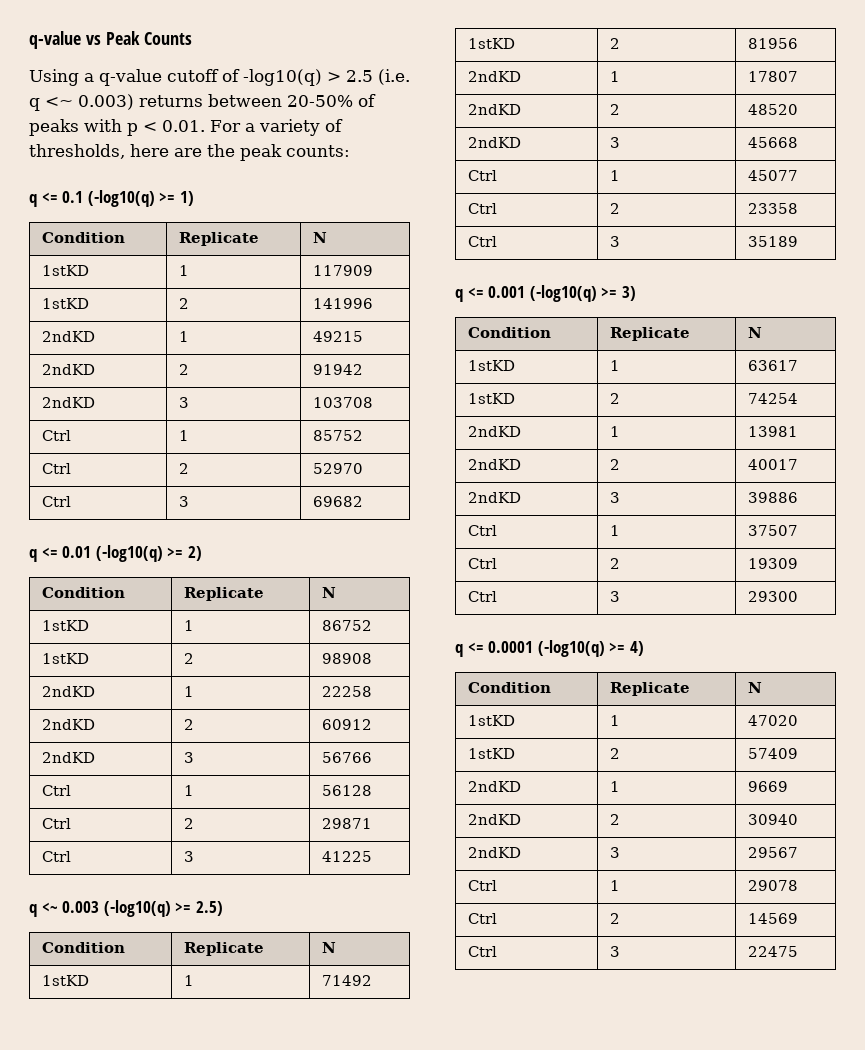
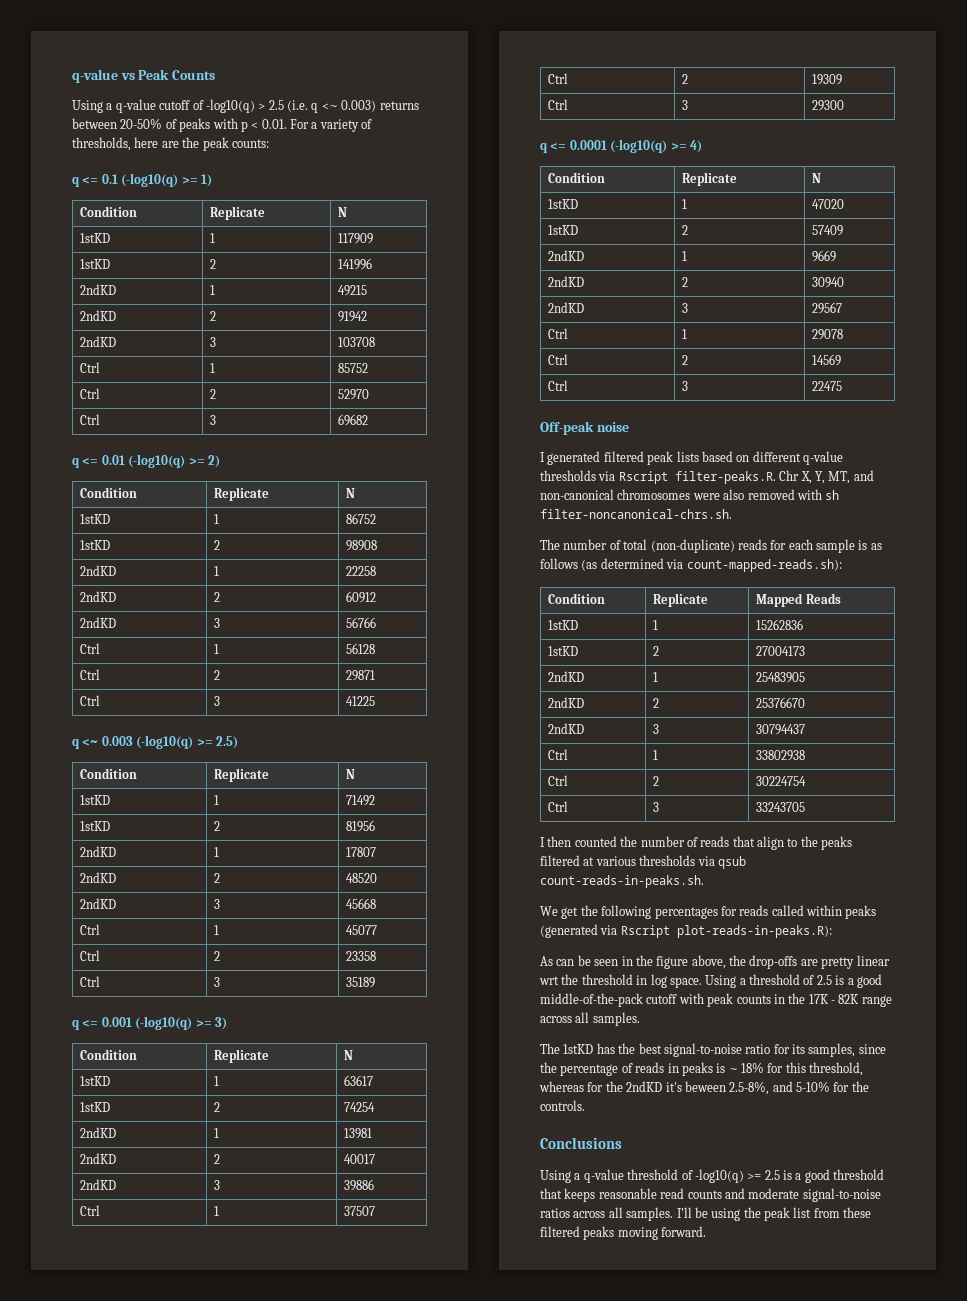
+ Off-peak noise
+ I generated filtered peak lists based on different q-value thresholds via Rscript filter-peaks.R. Chr X, Y, MT, and non-canonical chromosomes were also removed with sh filter-noncanonical-chrs.sh.
+ The number of total (non-duplicate) reads for each sample is as follows (as determined via count-mapped-reads.sh):
+ Condition | Replicate | Mapped Reads
+ 1stKD | 1 | 15262836
+ 1stKD | 2 | 27004173
+ 2ndKD | 1 | 25483905
+ 2ndKD | 2 | 25376670
+ 2ndKD | 3 | 30794437
+ Ctrl | 1 | 33802938
+ Ctrl | 2 | 30224754
+ Ctrl | 3 | 33243705
+ I then counted the number of reads that align to the peaks filtered at various thresholds via qsub count-reads-in-peaks.sh.
+ We get the following percentages for reads called within peaks (generated via Rscript plot-reads-in-peaks.R):
+ As can be seen in the figure above, the drop-offs are pretty linear wrt the threshold in log space. Using a threshold of 2.5 is a good middle-of-the-pack cutoff with peak counts in the 17K - 82K range across all samples.
+ The 1stKD has the best signal-to-noise ratio for its samples, since the percentage of reads in peaks is ~ 18% for this threshold, whereas for the 2ndKD it's beween 2.5-8%, and 5-10% for the controls.
+ Conclusions
+ Using a q-value threshold of -log10(q) >= 2.5 is a good threshold that keeps reasonable read counts and moderate signal-to-noise ratios across all samples. I'll be using the peak list from these filtered peaks moving forward.

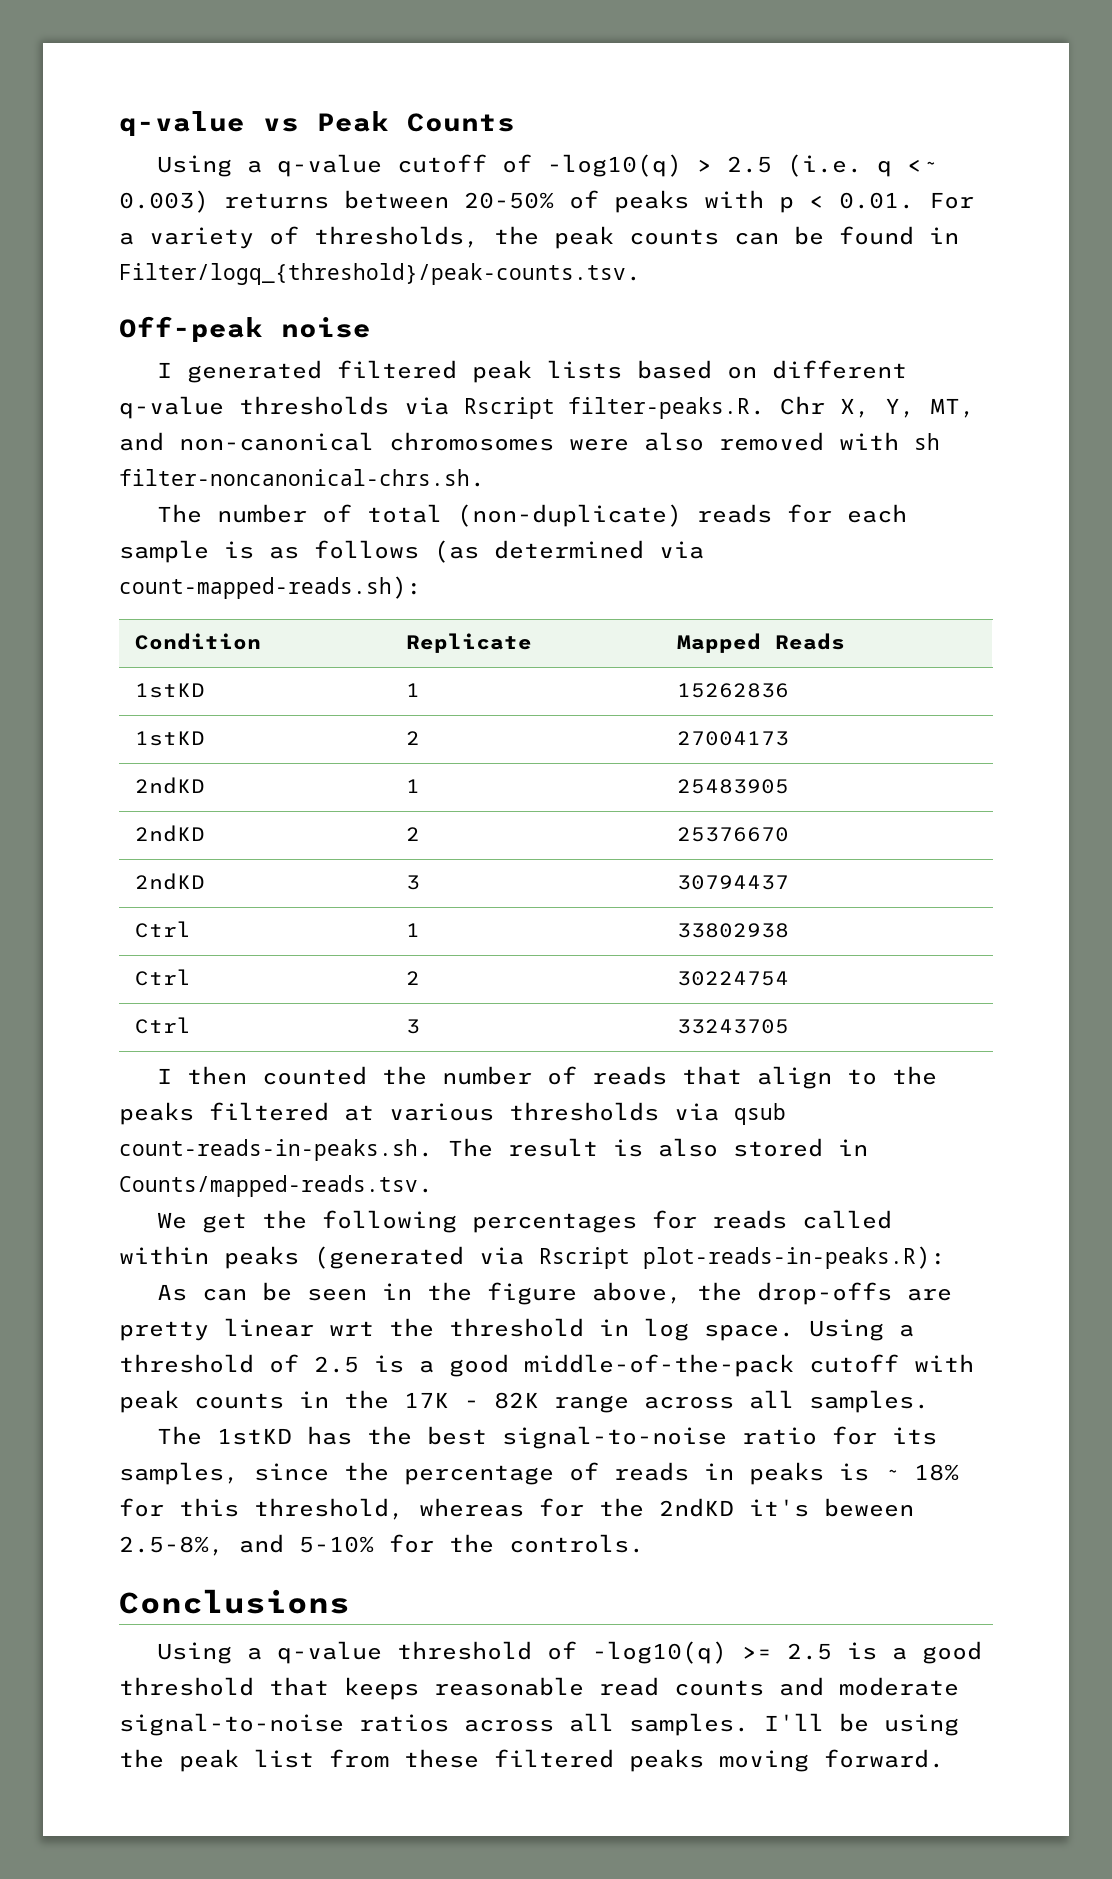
- Using a q-value cutoff of -log10(q) > 2.5 (i.e. q <~ 0.003) returns between 20-50% of peaks with p < 0.01. For a variety of thresholds, here are the peak counts:
- q <= 0.1 (-log10(q) >= 1)
- Condition | Replicate | N
- 1stKD | 1 | 117909
- 1stKD | 2 | 141996
- 2ndKD | 1 | 49215
- 2ndKD | 2 | 91942
- 2ndKD | 3 | 103708
- Ctrl | 1 | 85752
- Ctrl | 2 | 52970
- Ctrl | 3 | 69682
- q <= 0.01 (-log10(q) >= 2)
- Condition | Replicate | N
- 1stKD | 1 | 86752
- 1stKD | 2 | 98908
- 2ndKD | 1 | 22258
- 2ndKD | 2 | 60912
- 2ndKD | 3 | 56766
- Ctrl | 1 | 56128
- Ctrl | 2 | 29871
- Ctrl | 3 | 41225
- q <~ 0.003 (-log10(q) >= 2.5)
- Condition | Replicate | N
- 1stKD | 1 | 71492
- 1stKD | 2 | 81956
- 2ndKD | 1 | 17807
- 2ndKD | 2 | 48520
- 2ndKD | 3 | 45668
- Ctrl | 1 | 45077
- Ctrl | 2 | 23358
- Ctrl | 3 | 35189
- q <= 0.001 (-log10(q) >= 3)
- Condition | Replicate | N
- 1stKD | 1 | 63617
- 1stKD | 2 | 74254
- 2ndKD | 1 | 13981
- 2ndKD | 2 | 40017
- 2ndKD | 3 | 39886
- Ctrl | 1 | 37507
- Ctrl | 2 | 19309
- Ctrl | 3 | 29300
- q <= 0.0001 (-log10(q) >= 4)
- Condition | Replicate | N
- 1stKD | 1 | 47020
- 1stKD | 2 | 57409
- 2ndKD | 1 | 9669
- 2ndKD | 2 | 30940
- 2ndKD | 3 | 29567
- Ctrl | 1 | 29078
- Ctrl | 2 | 14569
- Ctrl | 3 | 22475
+ Using a q-value cutoff of -log10(q) > 2.5 (i.e. q <~ 0.003) returns between 20-50% of peaks with p < 0.01. For a variety of thresholds, the peak counts can be found in Filter/logq_{threshold}/peak-counts.tsv.
- I then counted the number of reads that align to the peaks filtered at various thresholds via qsub count-reads-in-peaks.sh.
+ I then counted the number of reads that align to the peaks filtered at various thresholds via qsub count-reads-in-peaks.sh. The result is also stored in Counts/mapped-reads.tsv.

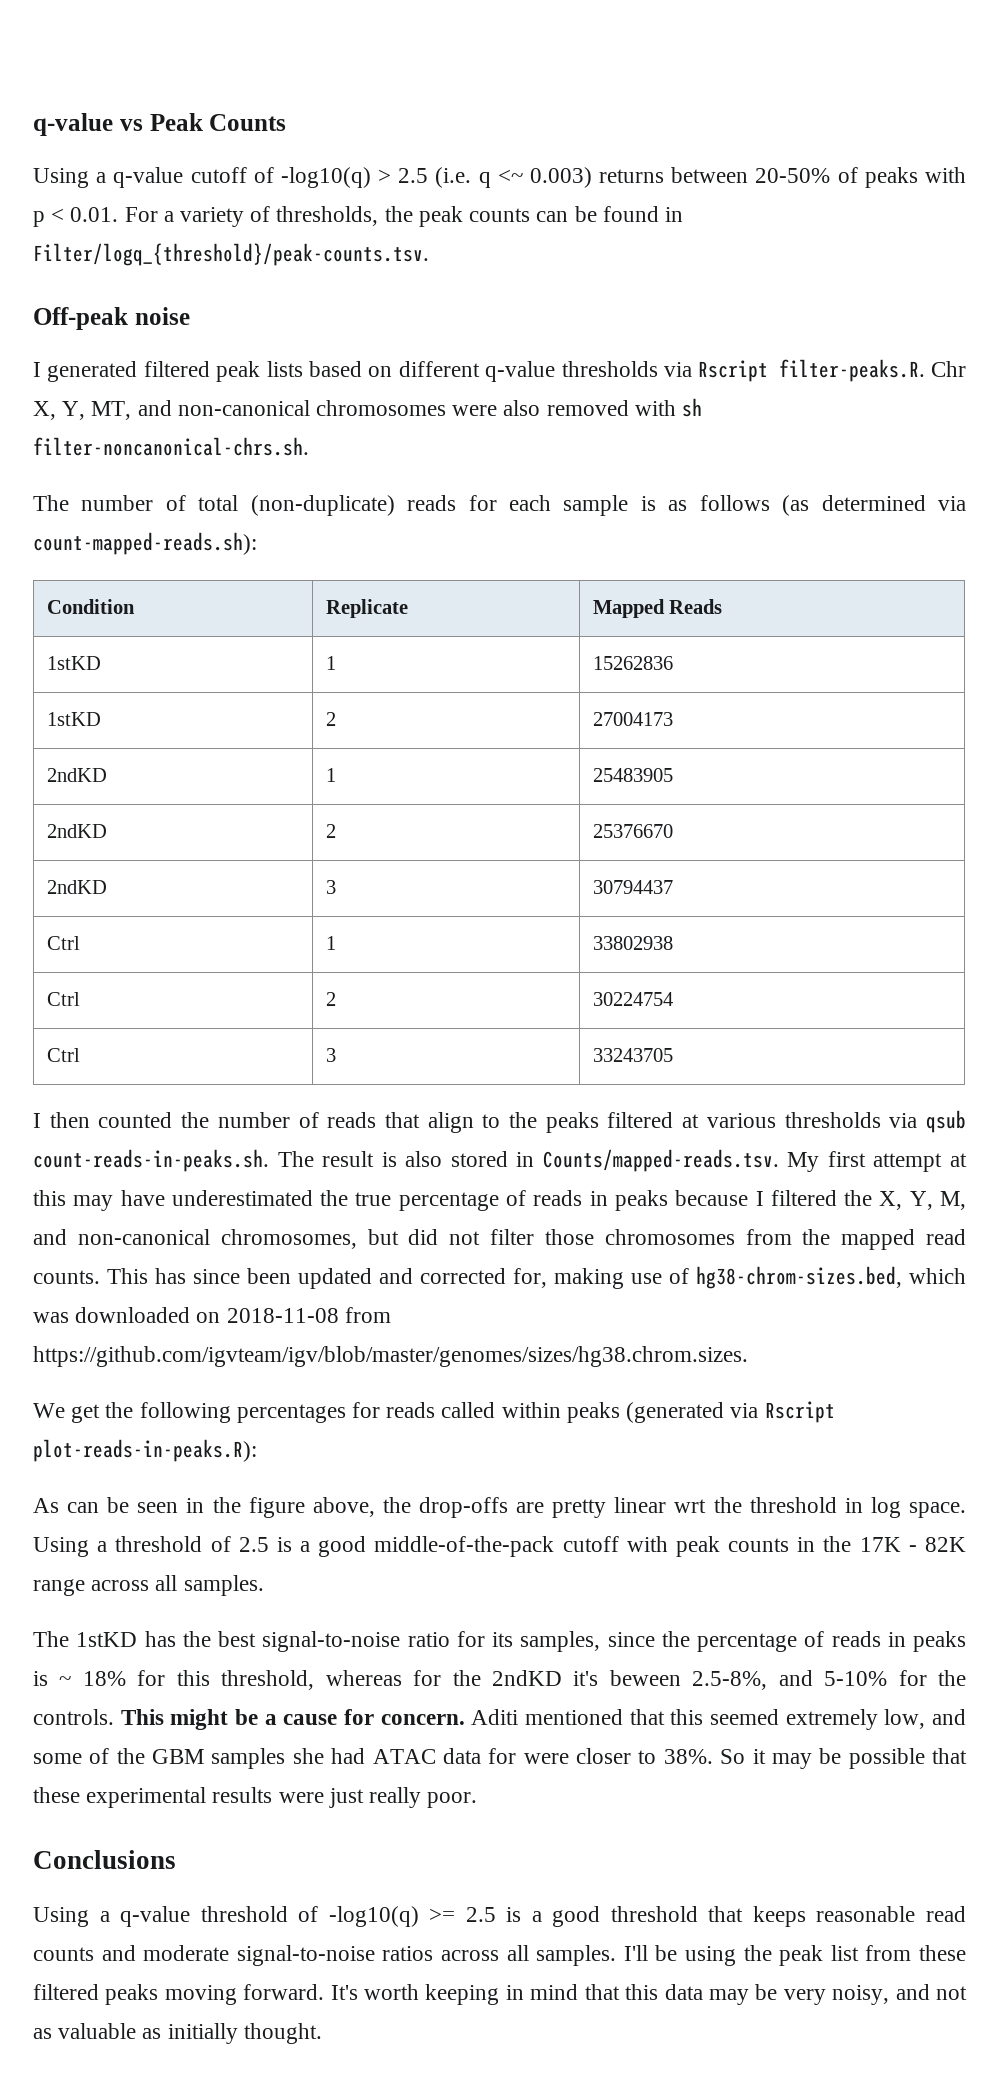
- I then counted the number of reads that align to the peaks filtered at various thresholds via qsub count-reads-in-peaks.sh. The result is also stored in Counts/mapped-reads.tsv.
+ I then counted the number of reads that align to the peaks filtered at various thresholds via qsub count-reads-in-peaks.sh. The result is also stored in Counts/mapped-reads.tsv. My first attempt at this may have underestimated the true percentage of reads in peaks because I filtered the X, Y, M, and non-canonical chromosomes, but did not filter those chromosomes from the mapped read counts. This has since been updated and corrected for, making use of hg38-chrom-sizes.bed, which was downloaded on 2018-11-08 from https://github.com/igvteam/igv/blob/master/genomes/sizes/hg38.chrom.sizes.
+ This might be a cause for concern. Aditi mentioned that this seemed extremely low, and some of the GBM samples she had ATAC data for were closer to 38%. So it may be possible that these experimental results were just really poor.
+ It's worth keeping in mind that this data may be very noisy, and not as valuable as initially thought.

